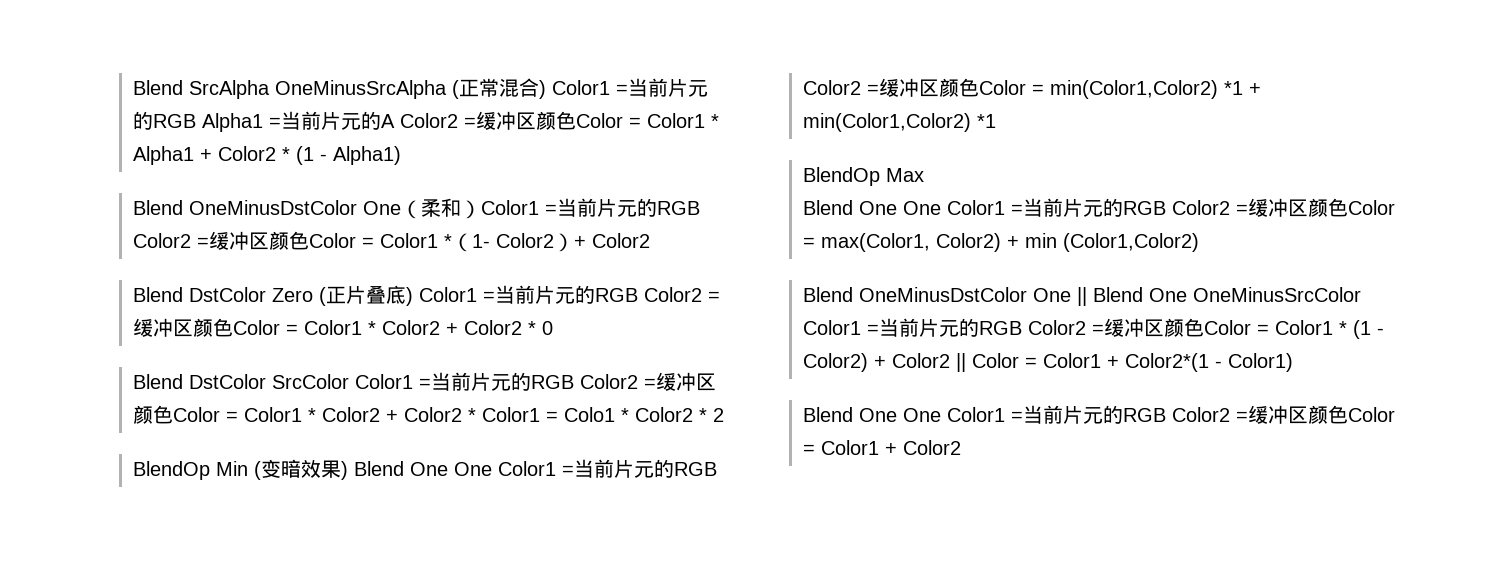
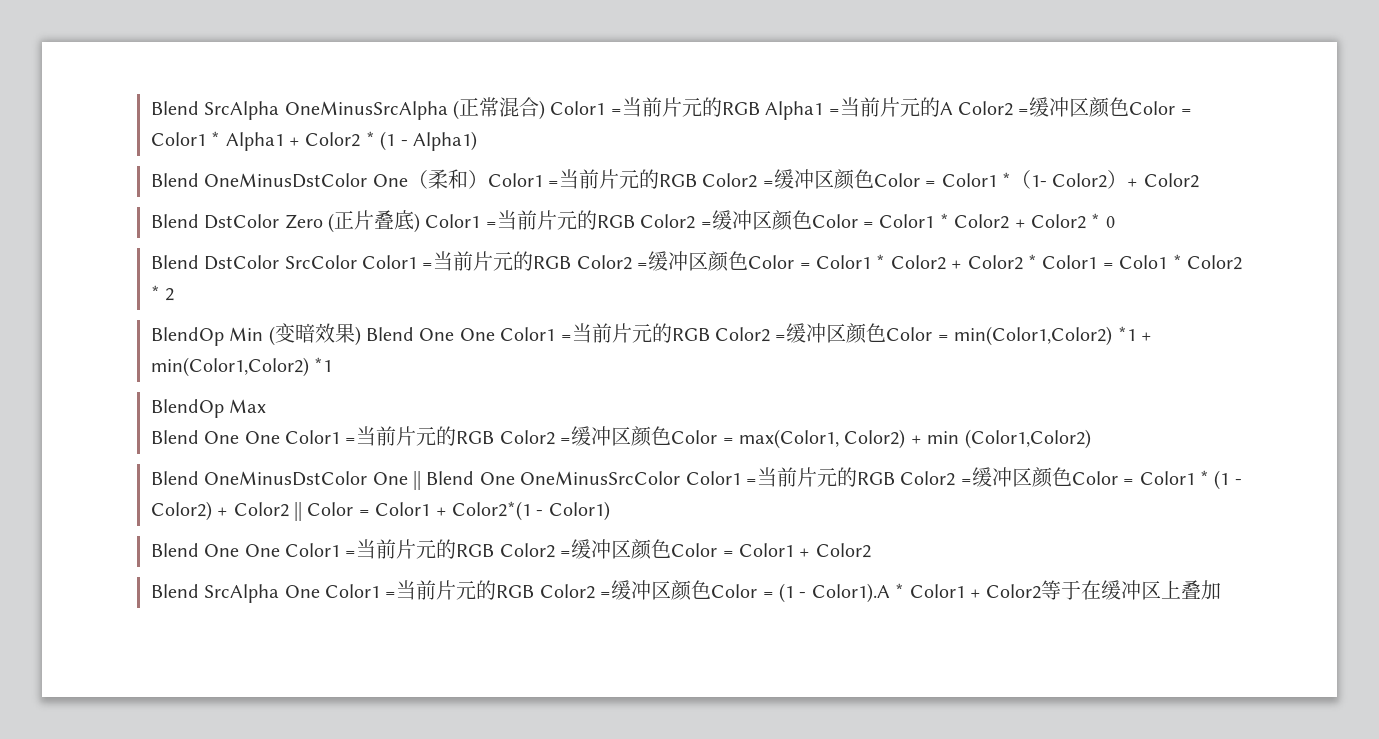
+ Blend SrcAlpha One Color1 =当前片元的RGB Color2 =缓冲区颜色Color = (1 - Color1).A * Color1 + Color2等于在缓冲区上叠加

